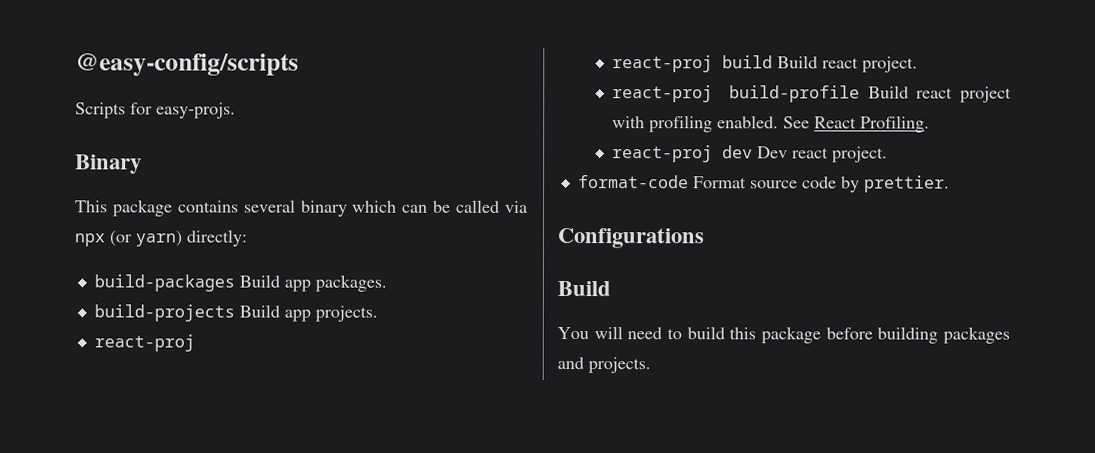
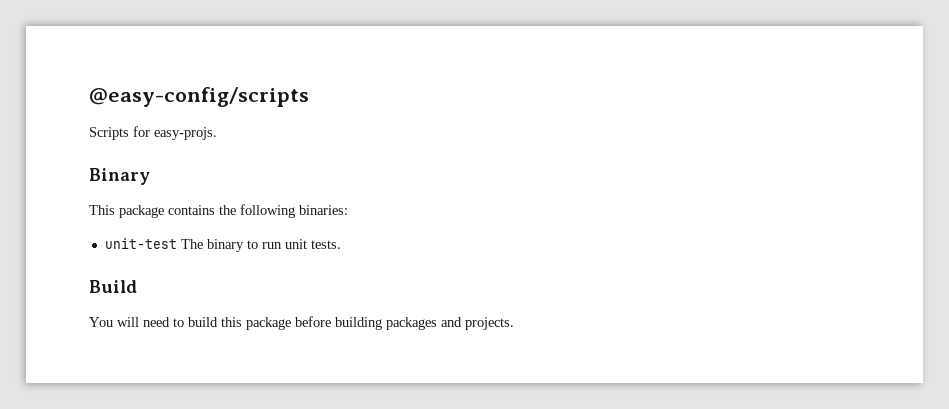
- This package contains several binary which can be called via npx (or yarn) directly:
- build-packages Build app packages.
- build-projects Build app projects.
- react-proj
- react-proj build Build react project.
- react-proj build-profile Build react project with profiling enabled. See React Profiling.
- react-proj dev Dev react project.
- format-code Format source code by prettier.
- Configurations
+ This package contains the following binaries:
+ unit-test The binary to run unit tests.

